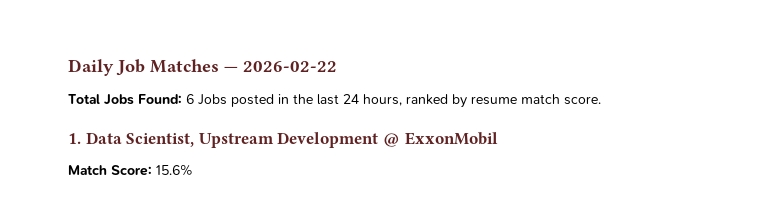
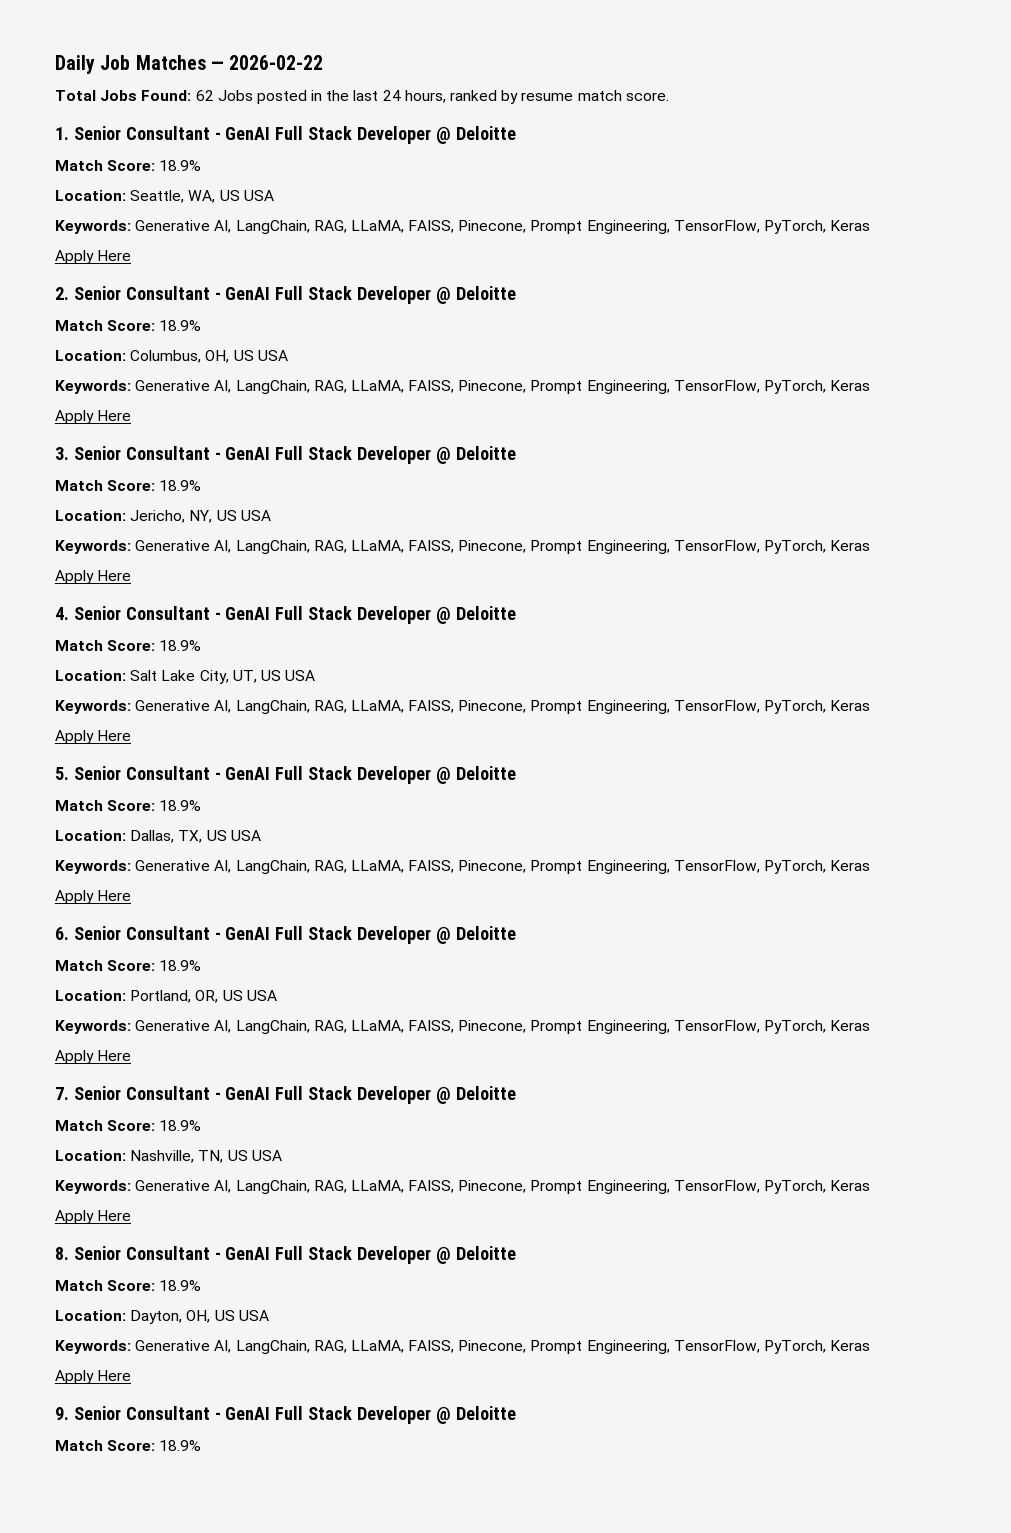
- Total Jobs Found: 6 Jobs posted in the last 24 hours, ranked by resume match score.
+ Total Jobs Found: 62 Jobs posted in the last 24 hours, ranked by resume match score.
- 1. Data Scientist, Upstream Development @ ExxonMobil
- Match Score: 15.6%
+ 1. Senior Consultant - GenAI Full Stack Developer @ Deloitte
+ Match Score: 18.9%
+ Location: Seattle, WA, US USA
+ Keywords: Generative AI, LangChain, RAG, LLaMA, FAISS, Pinecone, Prompt Engineering, TensorFlow, PyTorch, Keras
+ Apply Here
+ 2. Senior Consultant - GenAI Full Stack Developer @ Deloitte
+ Match Score: 18.9%
+ Location: Columbus, OH, US USA
+ Keywords: Generative AI, LangChain, RAG, LLaMA, FAISS, Pinecone, Prompt Engineering, TensorFlow, PyTorch, Keras
+ Apply Here
+ 3. Senior Consultant - GenAI Full Stack Developer @ Deloitte
+ Match Score: 18.9%
+ Location: Jericho, NY, US USA
+ Keywords: Generative AI, LangChain, RAG, LLaMA, FAISS, Pinecone, Prompt Engineering, TensorFlow, PyTorch, Keras
+ Apply Here
+ 4. Senior Consultant - GenAI Full Stack Developer @ Deloitte
+ Match Score: 18.9%
+ Location: Salt Lake City, UT, US USA
+ Keywords: Generative AI, LangChain, RAG, LLaMA, FAISS, Pinecone, Prompt Engineering, TensorFlow, PyTorch, Keras
+ Apply Here
+ 5. Senior Consultant - GenAI Full Stack Developer @ Deloitte
+ Match Score: 18.9%
+ Location: Dallas, TX, US USA
+ Keywords: Generative AI, LangChain, RAG, LLaMA, FAISS, Pinecone, Prompt Engineering, TensorFlow, PyTorch, Keras
+ Apply Here
+ 6. Senior Consultant - GenAI Full Stack Developer @ Deloitte
+ Match Score: 18.9%
+ Location: Portland, OR, US USA
+ Keywords: Generative AI, LangChain, RAG, LLaMA, FAISS, Pinecone, Prompt Engineering, TensorFlow, PyTorch, Keras
+ Apply Here
+ 7. Senior Consultant - GenAI Full Stack Developer @ Deloitte
+ Match Score: 18.9%
+ Location: Nashville, TN, US USA
+ Keywords: Generative AI, LangChain, RAG, LLaMA, FAISS, Pinecone, Prompt Engineering, TensorFlow, PyTorch, Keras
+ Apply Here
+ 8. Senior Consultant - GenAI Full Stack Developer @ Deloitte
+ Match Score: 18.9%
+ Location: Dayton, OH, US USA
+ Keywords: Generative AI, LangChain, RAG, LLaMA, FAISS, Pinecone, Prompt Engineering, TensorFlow, PyTorch, Keras
+ Apply Here
+ 9. Senior Consultant - GenAI Full Stack Developer @ Deloitte
+ Match Score: 18.9%

